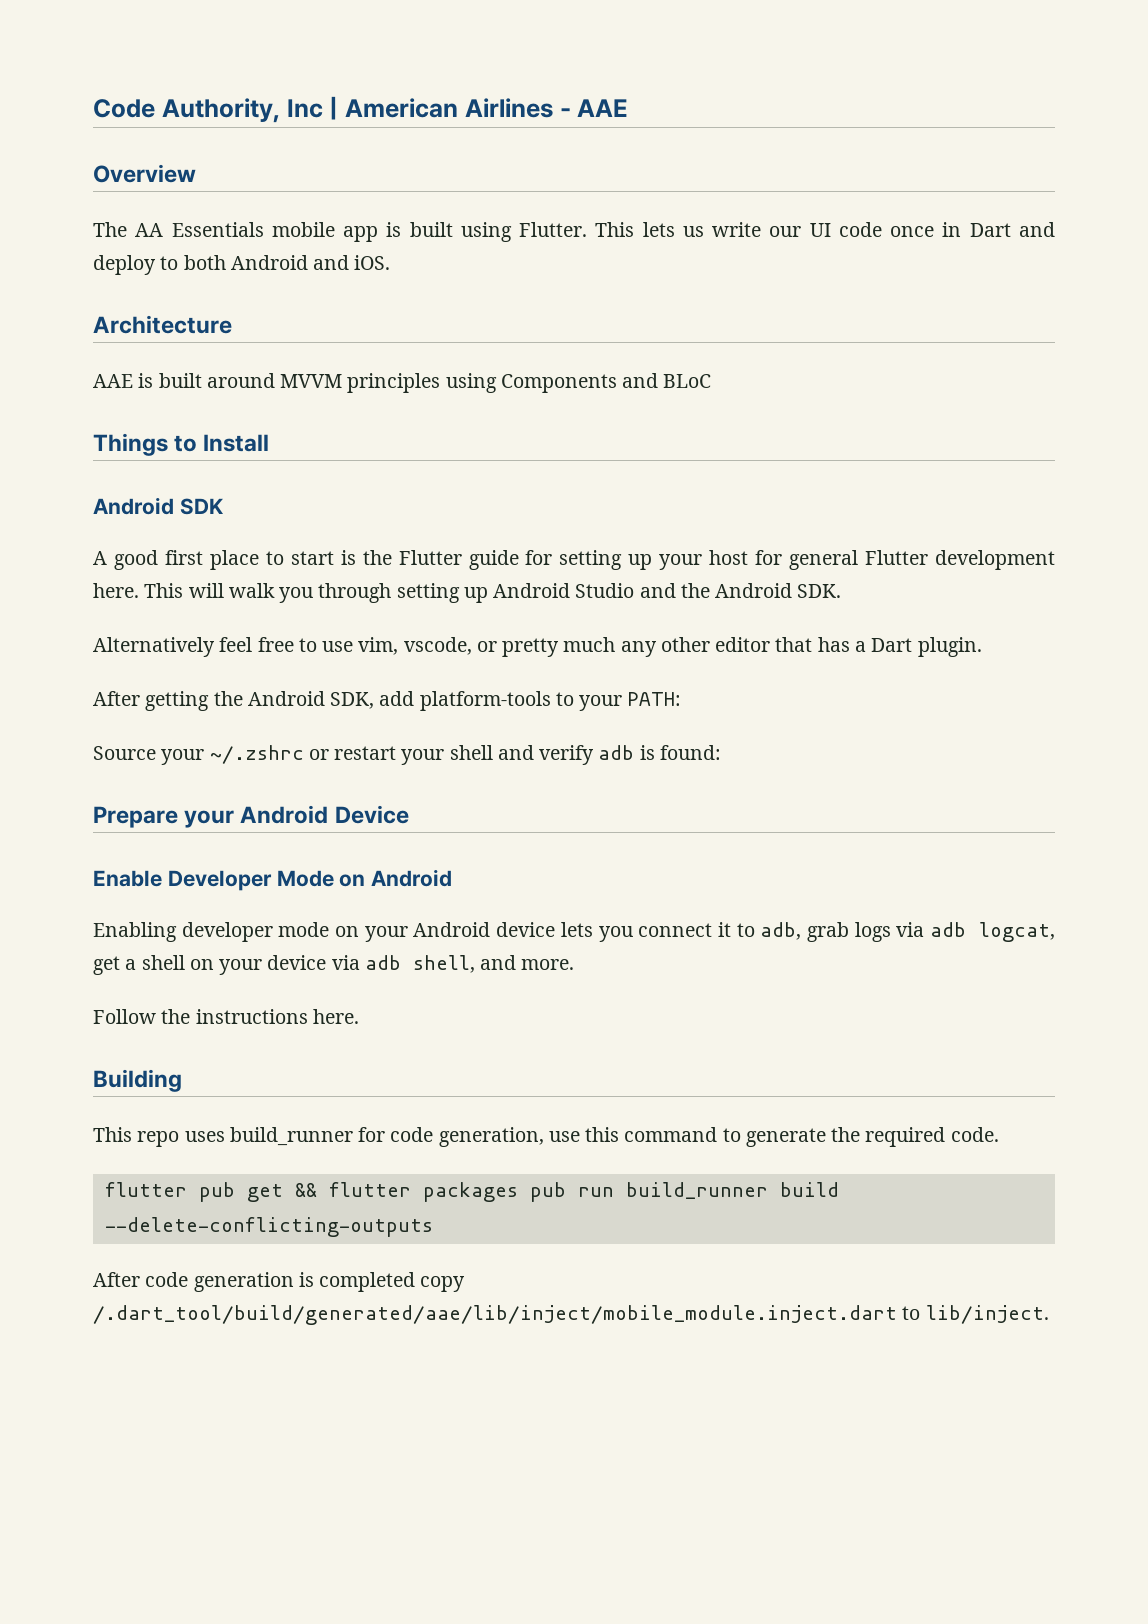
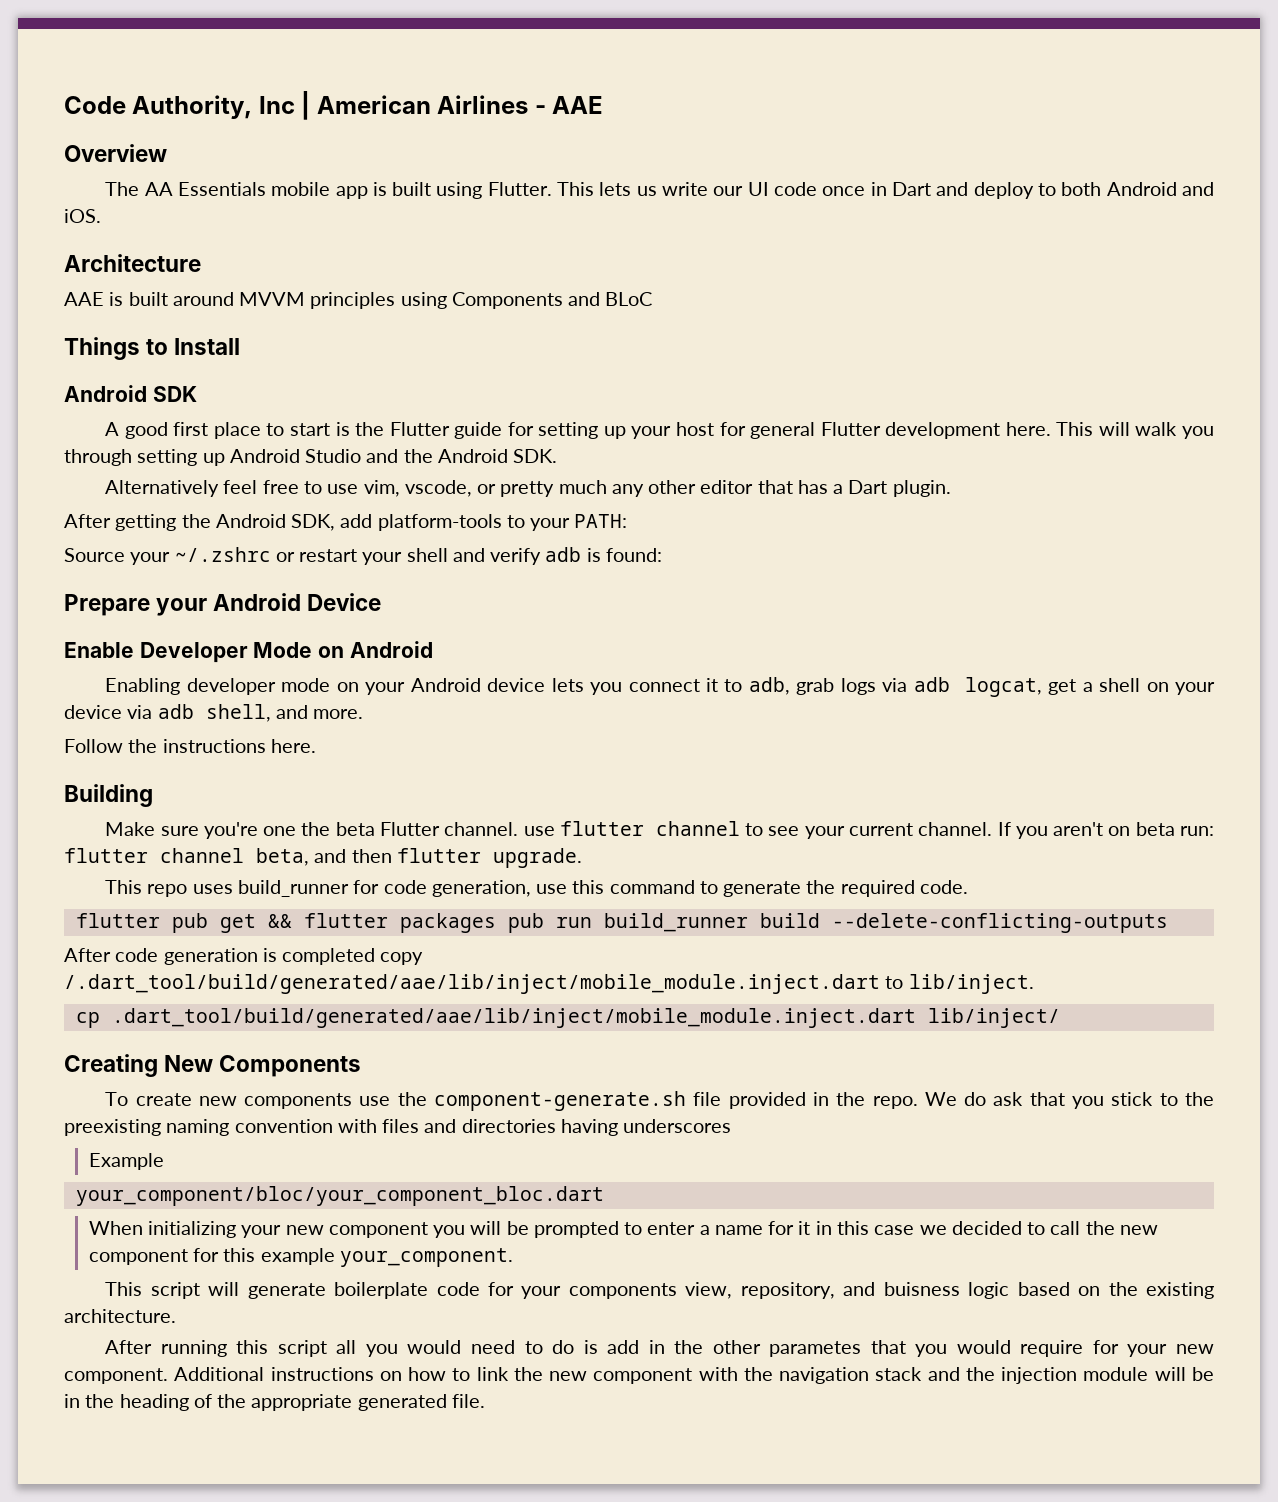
+ Make sure you're one the beta Flutter channel. use flutter channel to see your current channel. If you aren't on beta run: flutter channel beta, and then flutter upgrade.
+ cp .dart_tool/build/generated/aae/lib/inject/mobile_module.inject.dart lib/inject/
+ Creating New Components
+ To create new components use the component-generate.sh file provided in the repo. We do ask that you stick to the preexisting naming convention with files and directories having underscores
+ Example
+ your_component/bloc/your_component_bloc.dart
+ When initializing your new component you will be prompted to enter a name for it in this case we decided to call the new component for this example your_component.
+ This script will generate boilerplate code for your components view, repository, and buisness logic based on the existing architecture.
+ After running this script all you would need to do is add in the other parametes that you would require for your new component. Additional instructions on how to link the new component with the navigation stack and the injection module will be in the heading of the appropriate generated file.

